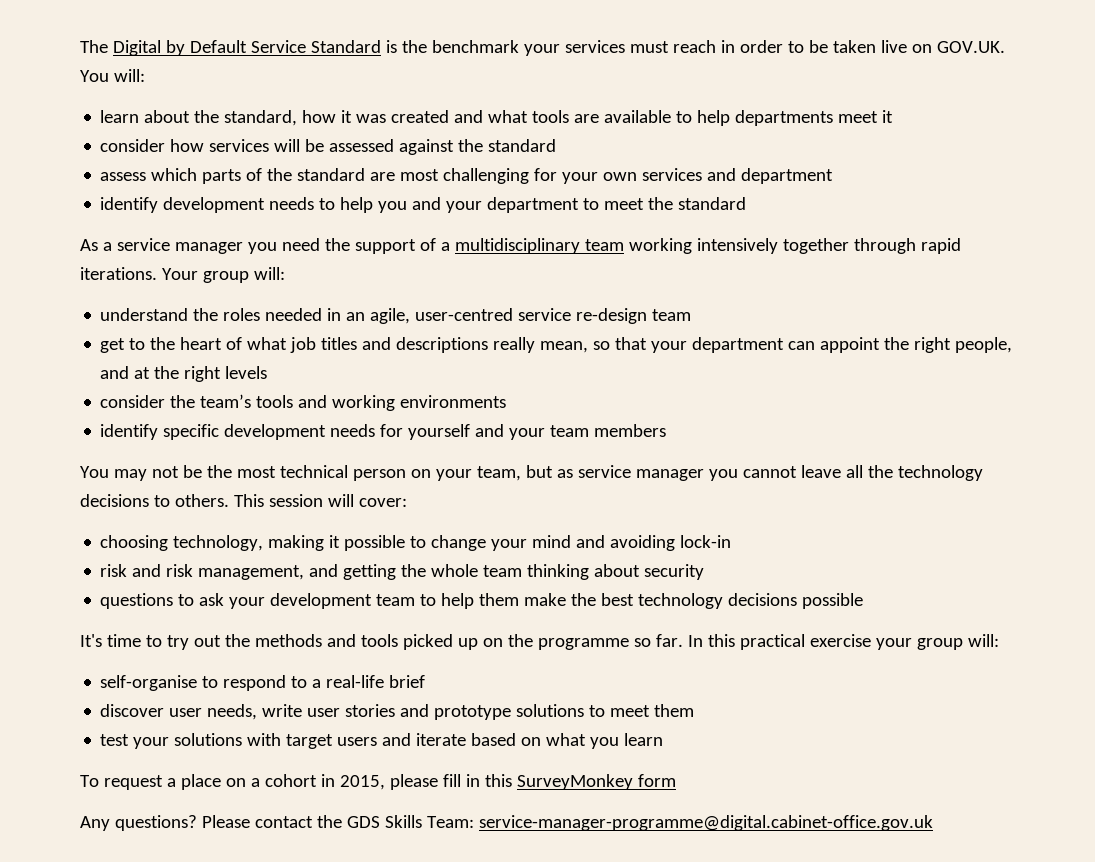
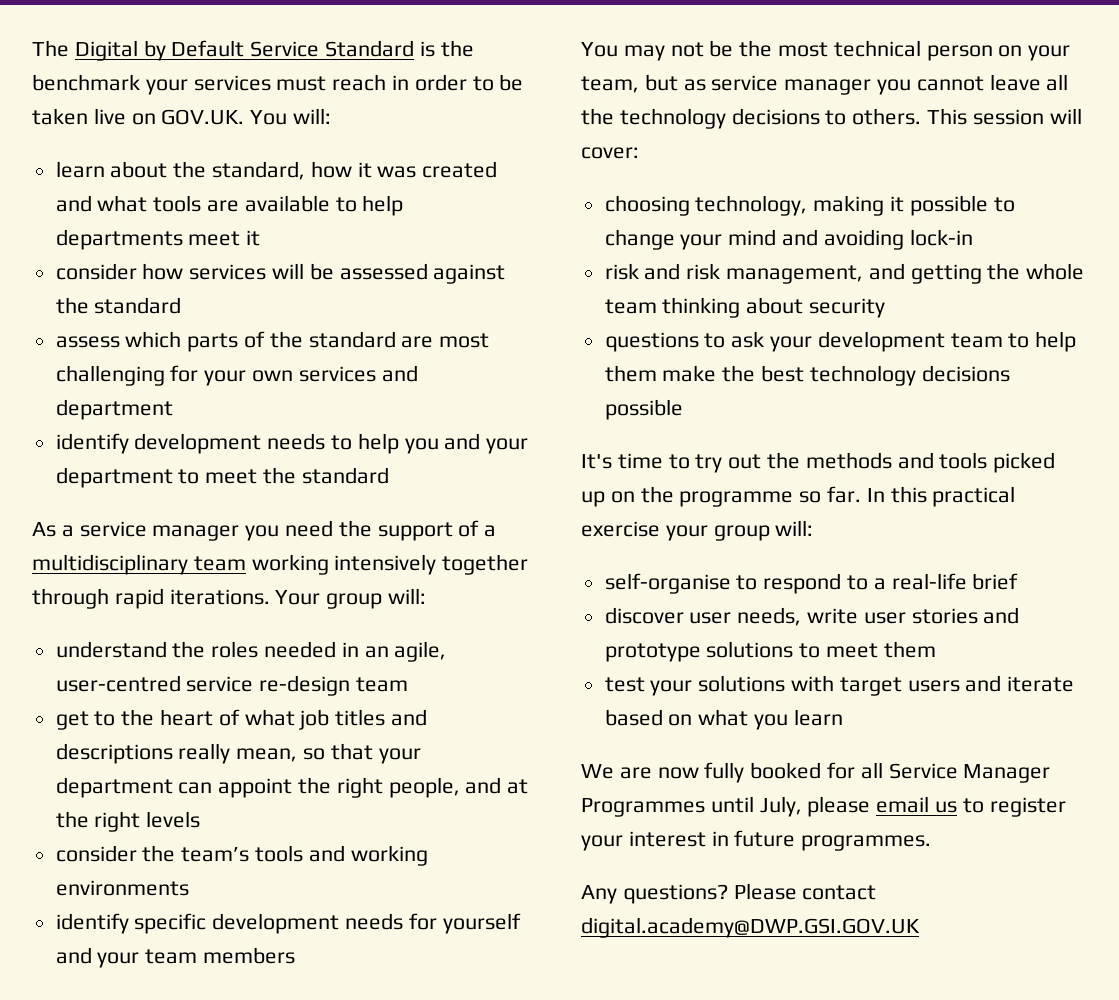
- To request a place on a cohort in 2015, please fill in this SurveyMonkey form
+ We are now fully booked for all Service Manager Programmes until July, please email us to register your interest in future programmes.
- Please contact the GDS Skills Team: service-manager-programme@digital.cabinet-office.gov.uk
+ Please contact digital.academy@DWP.GSI.GOV.UK

